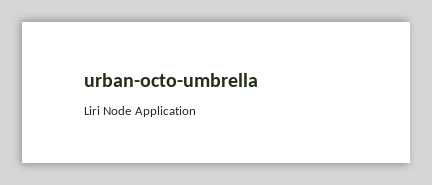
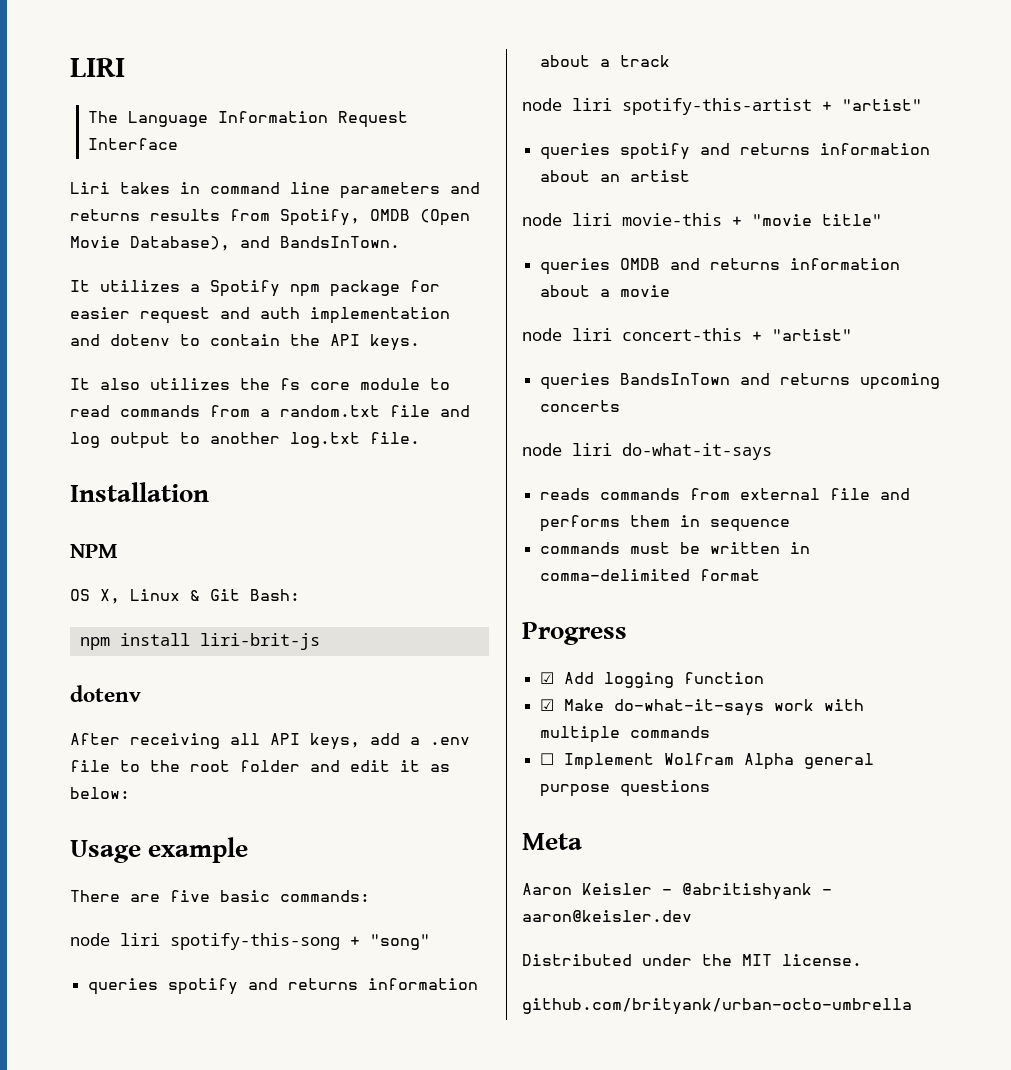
- urban-octo-umbrella
- Liri Node Application
+ LIRI
+ The Language Information Request Interface
+ Liri takes in command line parameters and returns results from Spotify, OMDB (Open Movie Database), and BandsInTown.
+ It utilizes a Spotify npm package for easier request and auth implementation and dotenv to contain the API keys.
+ It also utilizes the fs core module to read commands from a random.txt file and log output to another log.txt file.
+ Installation
+ NPM
+ OS X, Linux & Git Bash:
+ npm install liri-brit-js
+ dotenv
+ After receiving all API keys, add a .env file to the root folder and edit it as below:
+ Usage example
+ There are five basic commands:
+ node liri spotify-this-song + "song"
+ queries spotify and returns information about a track
+ node liri spotify-this-artist + "artist"
+ queries spotify and returns information about an artist
+ node liri movie-this + "movie title"
+ queries OMDB and returns information about a movie
+ node liri concert-this + "artist"
+ queries BandsInTown and returns upcoming concerts
+ node liri do-what-it-says
+ reads commands from external file and performs them in sequence
+ commands must be written in comma-delimited format
+ Progress
+ ☑ Add logging function
+ ☑ Make do-what-it-says work with multiple commands
+ ☐ Implement Wolfram Alpha general purpose questions
+ Meta
+ Aaron Keisler – @abritishyank – aaron@keisler.dev
+ Distributed under the MIT license.
+ github.com/brityank/urban-octo-umbrella

